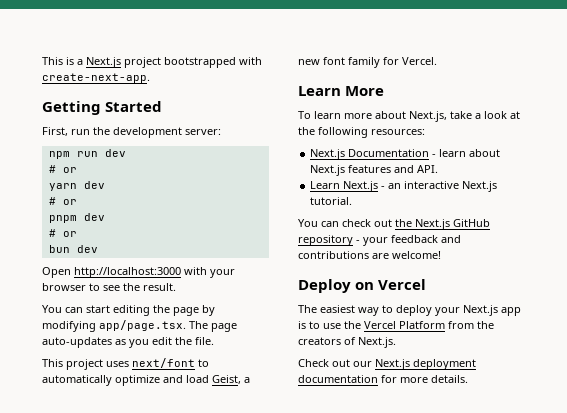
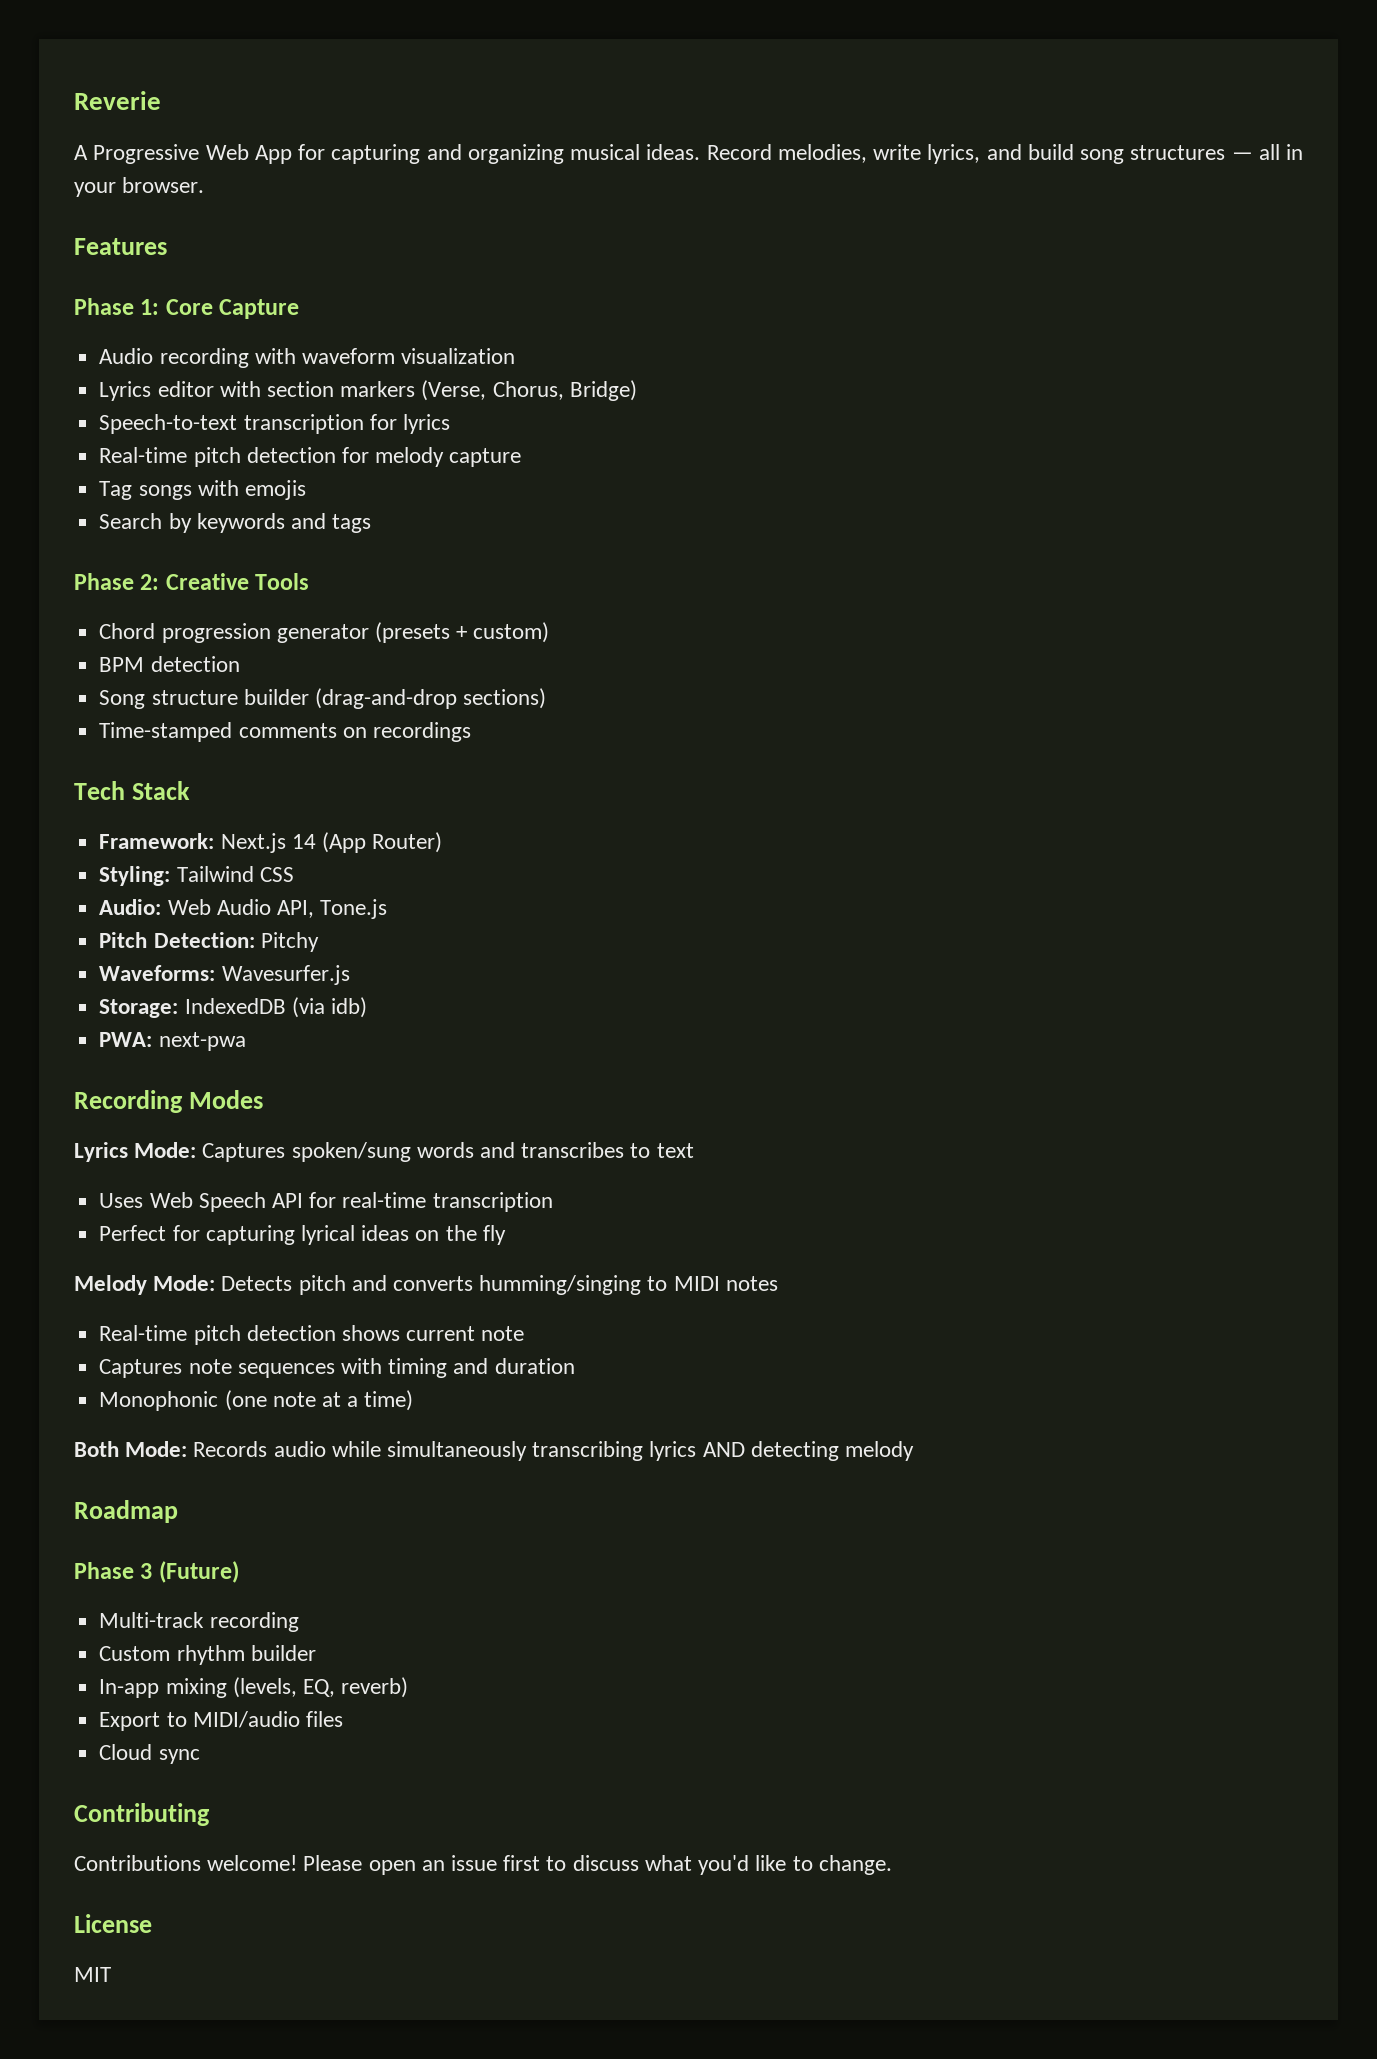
- This is a Next.js project bootstrapped with create-next-app.
- Getting Started
- First, run the development server:
- npm run dev
- # or
- yarn dev
- # or
- pnpm dev
- # or
- bun dev
- Open http://localhost:3000 with your browser to see the result.
- You can start editing the page by modifying app/page.tsx. The page auto-updates as you edit the file.
- This project uses next/font to automatically optimize and load Geist, a new font family for Vercel.
- Learn More
- To learn more about Next.js, take a look at the following resources:
- Next.js Documentation - learn about Next.js features and API.
- Learn Next.js - an interactive Next.js tutorial.
- You can check out the Next.js GitHub repository - your feedback and contributions are welcome!
- Deploy on Vercel
- The easiest way to deploy your Next.js app is to use the Vercel Platform from the creators of Next.js.
- Check out our Next.js deployment documentation for more details.
+ Reverie
+ A Progressive Web App for capturing and organizing musical ideas. Record melodies, write lyrics, and build song structures — all in your browser.
+ Features
+ Phase 1: Core Capture
+ Audio recording with waveform visualization
+ Lyrics editor with section markers (Verse, Chorus, Bridge)
+ Speech-to-text transcription for lyrics
+ Real-time pitch detection for melody capture
+ Tag songs with emojis
+ Search by keywords and tags
+ Phase 2: Creative Tools
+ Chord progression generator (presets + custom)
+ BPM detection
+ Song structure builder (drag-and-drop sections)
+ Time-stamped comments on recordings
+ Tech Stack
+ Framework: Next.js 14 (App Router)
+ Styling: Tailwind CSS
+ Audio: Web Audio API, Tone.js
+ Pitch Detection: Pitchy
+ Waveforms: Wavesurfer.js
+ Storage: IndexedDB (via idb)
+ PWA: next-pwa
+ Recording Modes
+ Lyrics Mode: Captures spoken/sung words and transcribes to text
+ Uses Web Speech API for real-time transcription
+ Perfect for capturing lyrical ideas on the fly
+ Melody Mode: Detects pitch and converts humming/singing to MIDI notes
+ Real-time pitch detection shows current note
+ Captures note sequences with timing and duration
+ Monophonic (one note at a time)
+ Both Mode: Records audio while simultaneously transcribing lyrics AND detecting melody
+ Roadmap
+ Phase 3 (Future)
+ Multi-track recording
+ Custom rhythm builder
+ In-app mixing (levels, EQ, reverb)
+ Export to MIDI/audio files
+ Cloud sync
+ Contributing
+ Contributions welcome! Please open an issue first to discuss what you'd like to change.
+ License
+ MIT

